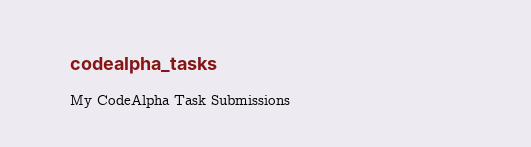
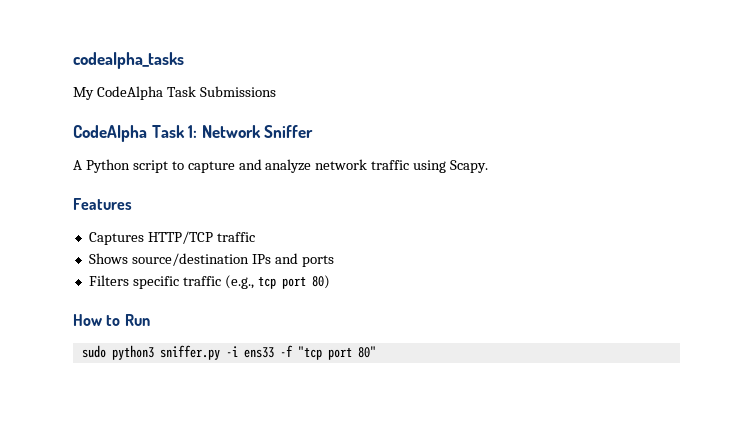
+ CodeAlpha Task 1: Network Sniffer
+ A Python script to capture and analyze network traffic using Scapy.
+ Features
+ Captures HTTP/TCP traffic
+ Shows source/destination IPs and ports
+ Filters specific traffic (e.g., tcp port 80)
+ How to Run
+ sudo python3 sniffer.py -i ens33 -f "tcp port 80"

